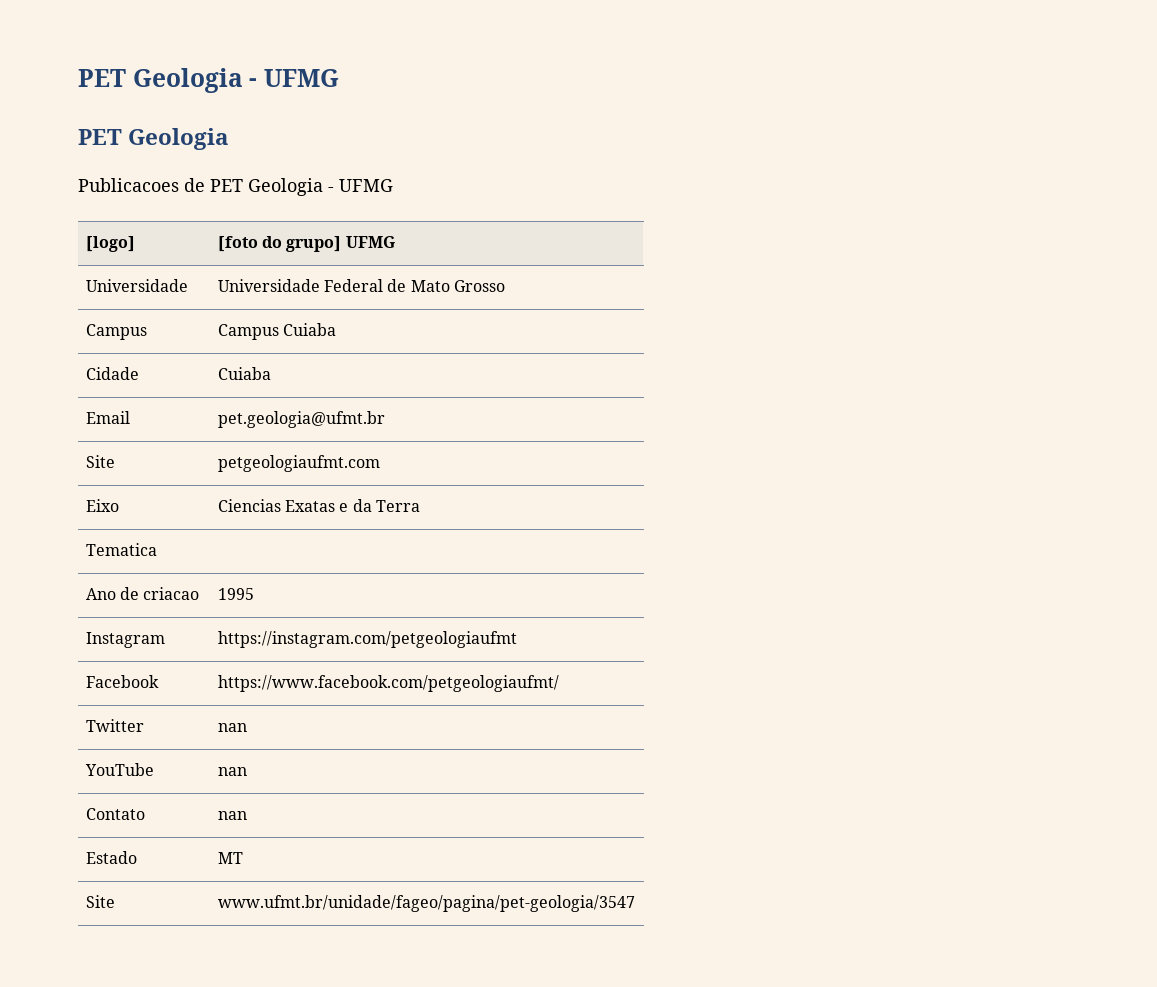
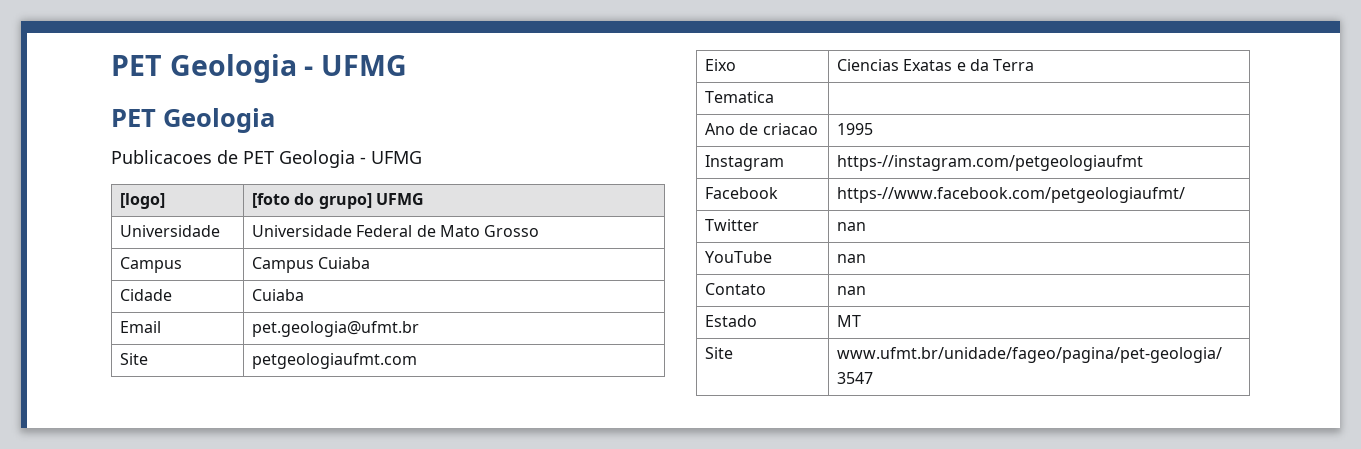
- Instagram | https://instagram.com/petgeologiaufmt
+ Instagram | https-//instagram.com/petgeologiaufmt
- Facebook | https://www.facebook.com/petgeologiaufmt/
+ Facebook | https-//www.facebook.com/petgeologiaufmt/

